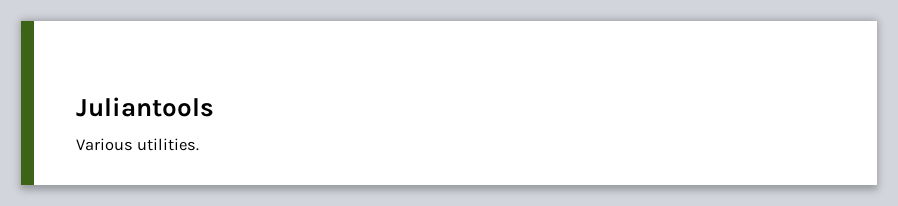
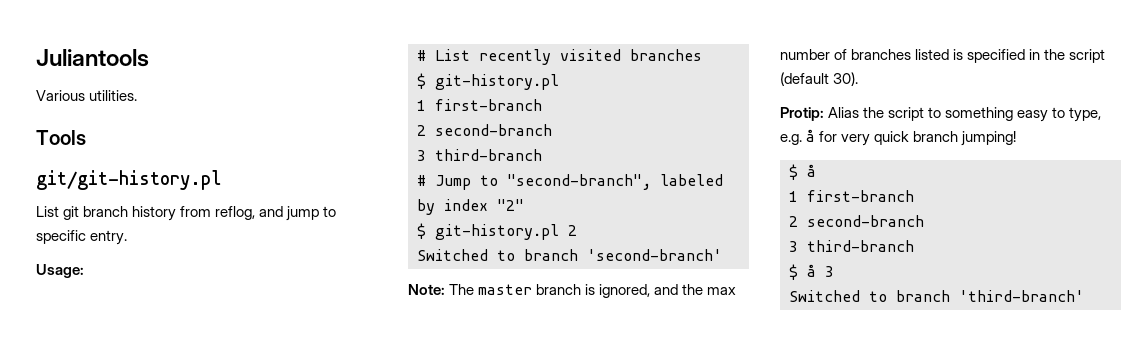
+ Tools
+ git/git-history.pl
+ List git branch history from reflog, and jump to specific entry.
+ Usage:
+ # List recently visited branches
+ $ git-history.pl
+ 1 first-branch
+ 2 second-branch
+ 3 third-branch
+ # Jump to "second-branch", labeled by index "2"
+ $ git-history.pl 2
+ Switched to branch 'second-branch'
+ Note: The master branch is ignored, and the max number of branches listed is specified in the script (default 30).
+ Protip: Alias the script to something easy to type, e.g. å for very quick branch jumping!
+ $ å
+ 1 first-branch
+ 2 second-branch
+ 3 third-branch
+ $ å 3
+ Switched to branch 'third-branch'

